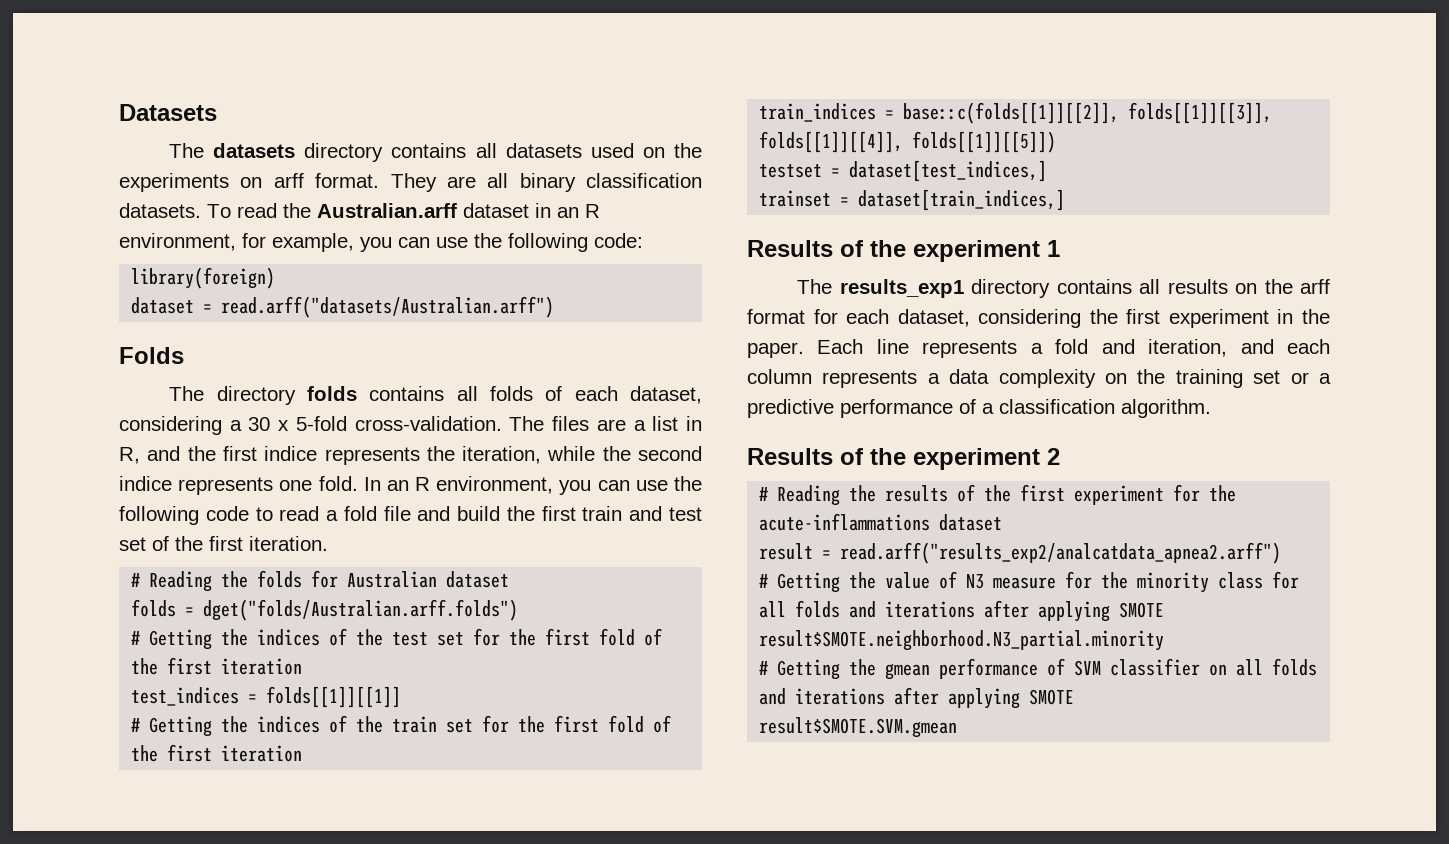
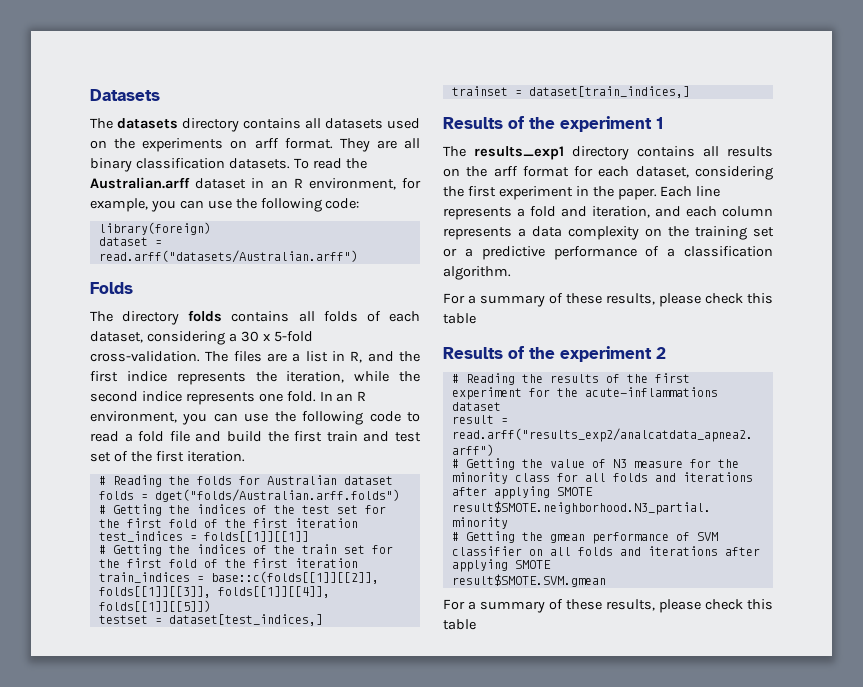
  Each line represents a fold and iteration, and each column represents a data complexity on the training set or a predictive performance of a classification algorithm.
+ For a summary of these results, please check this table
  result$SMOTE.SVM.gmean
+ For a summary of these results, please check this table

